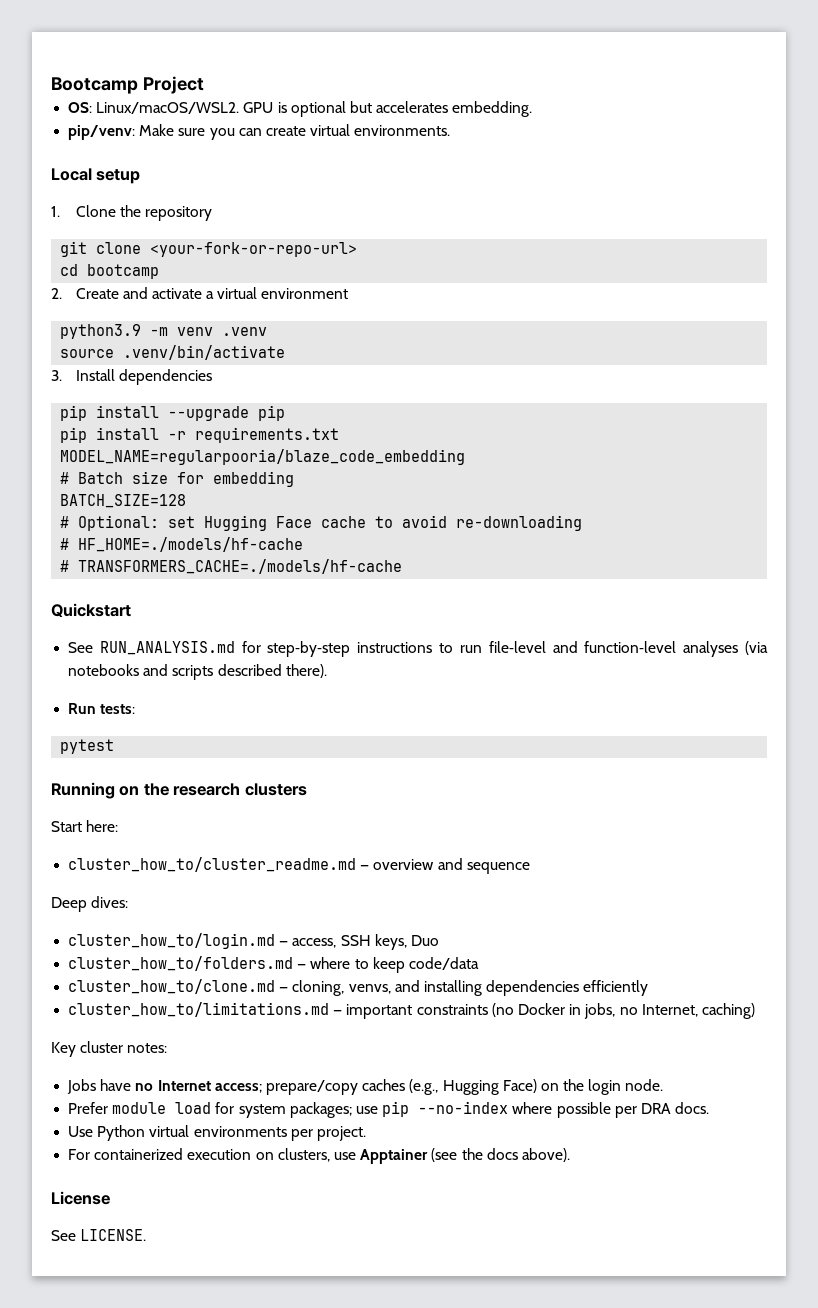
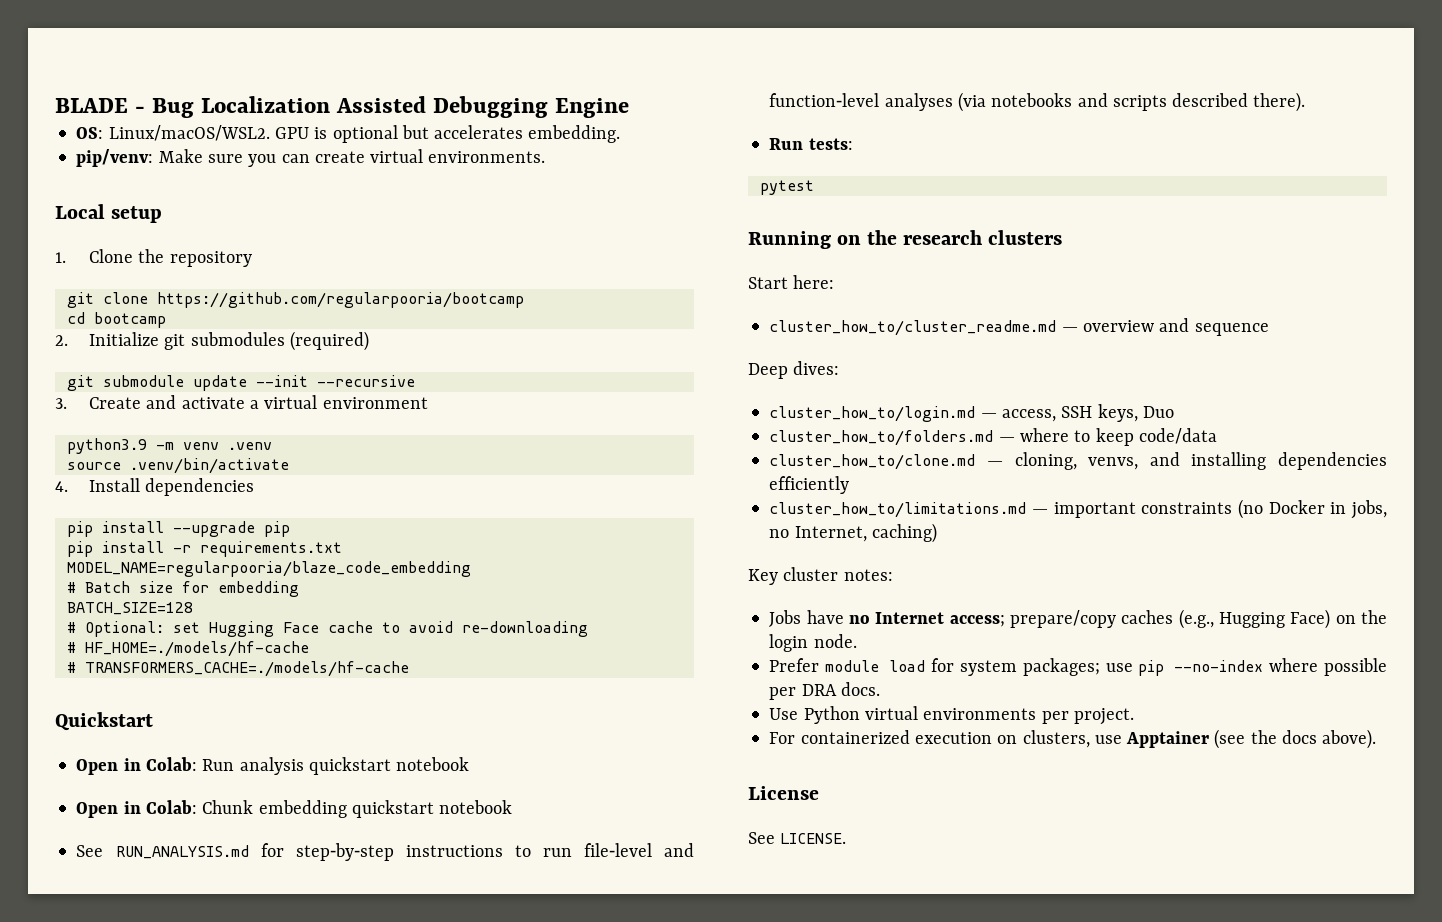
- Bootcamp Project
+ BLADE - Bug Localization Assisted Debugging Engine
- git clone <your-fork-or-repo-url>
+ git clone https://github.com/regularpooria/bootcamp
- 2. Create and activate a virtual environment
+ 2. Initialize git submodules (required)
+ git submodule update --init --recursive
+ 3. Create and activate a virtual environment
- 3. Install dependencies
+ 4. Install dependencies
+ Open in Colab: Run analysis quickstart notebook
+ Open in Colab: Chunk embedding quickstart notebook

